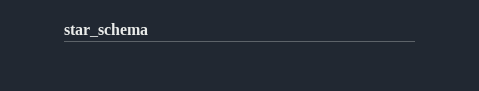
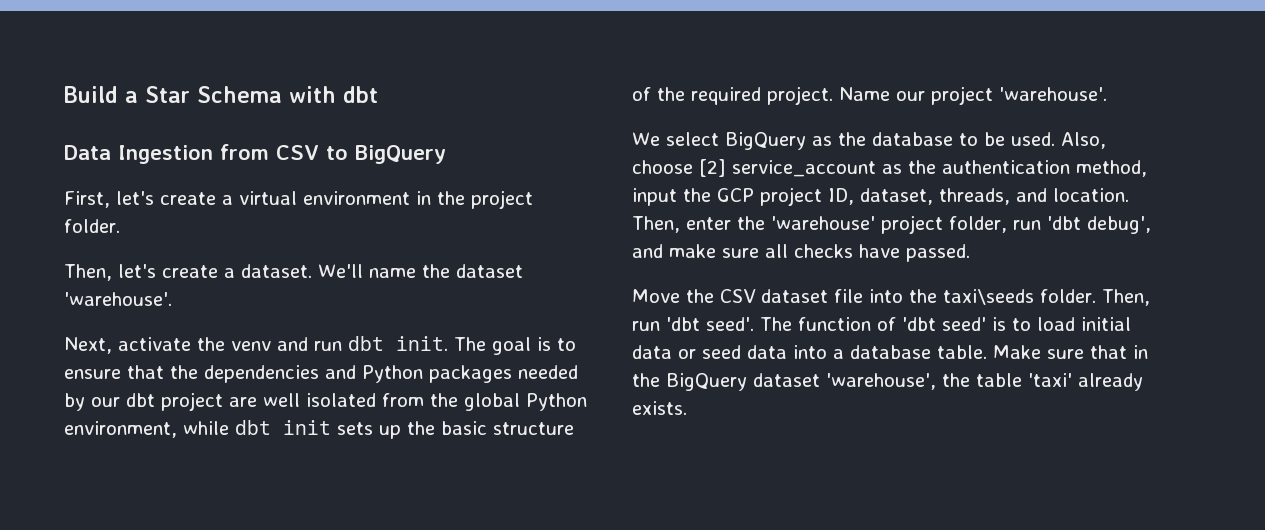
- star_schema
+ Build a Star Schema with dbt
+ Data Ingestion from CSV to BigQuery
+ First, let's create a virtual environment in the project folder.
+ Then, let's create a dataset. We'll name the dataset 'warehouse'.
+ Next, activate the venv and run dbt init. The goal is to ensure that the dependencies and Python packages needed by our dbt project are well isolated from the global Python environment, while dbt init sets up the basic structure of the required project. Name our project 'warehouse'.
+ We select BigQuery as the database to be used. Also, choose [2] service_account as the authentication method, input the GCP project ID, dataset, threads, and location. Then, enter the 'warehouse' project folder, run 'dbt debug', and make sure all checks have passed.
+ Move the CSV dataset file into the taxi\seeds folder. Then, run 'dbt seed'. The function of 'dbt seed' is to load initial data or seed data into a database table. Make sure that in the BigQuery dataset 'warehouse', the table 'taxi' already exists.

